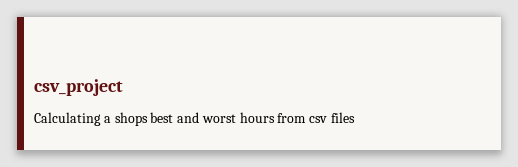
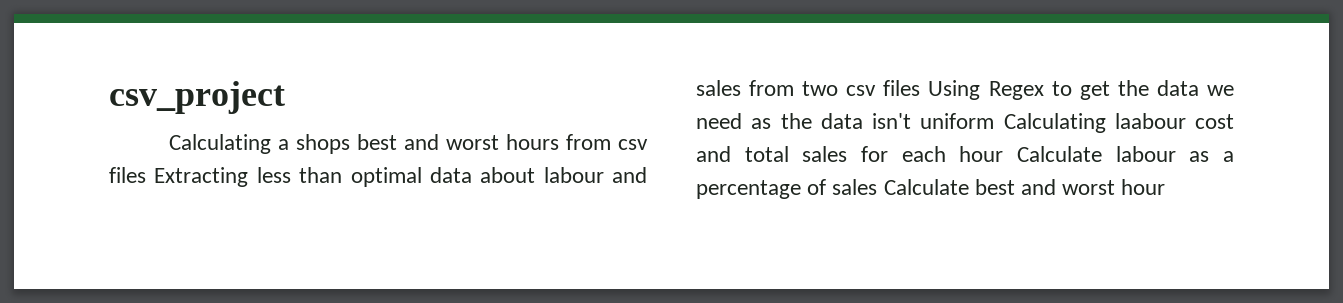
- Calculating a shops best and worst hours from csv files
+ Calculating a shops best and worst hours from csv files Extracting less than optimal data about labour and sales from two csv files Using Regex to get the data we need as the data isn't uniform Calculating laabour cost and total sales for each hour Calculate labour as a percentage of sales Calculate best and worst hour

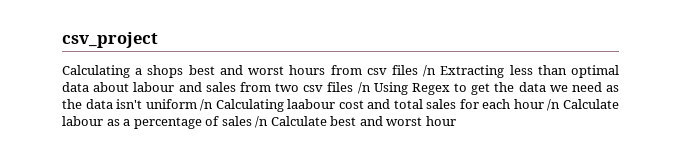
- Calculating a shops best and worst hours from csv files Extracting less than optimal data about labour and sales from two csv files Using Regex to get the data we need as the data isn't uniform Calculating laabour cost and total sales for each hour Calculate labour as a percentage of sales Calculate best and worst hour
+ Calculating a shops best and worst hours from csv files /n Extracting less than optimal data about labour and sales from two csv files /n Using Regex to get the data we need as the data isn't uniform /n Calculating laabour cost and total sales for each hour /n Calculate labour as a percentage of sales /n Calculate best and worst hour

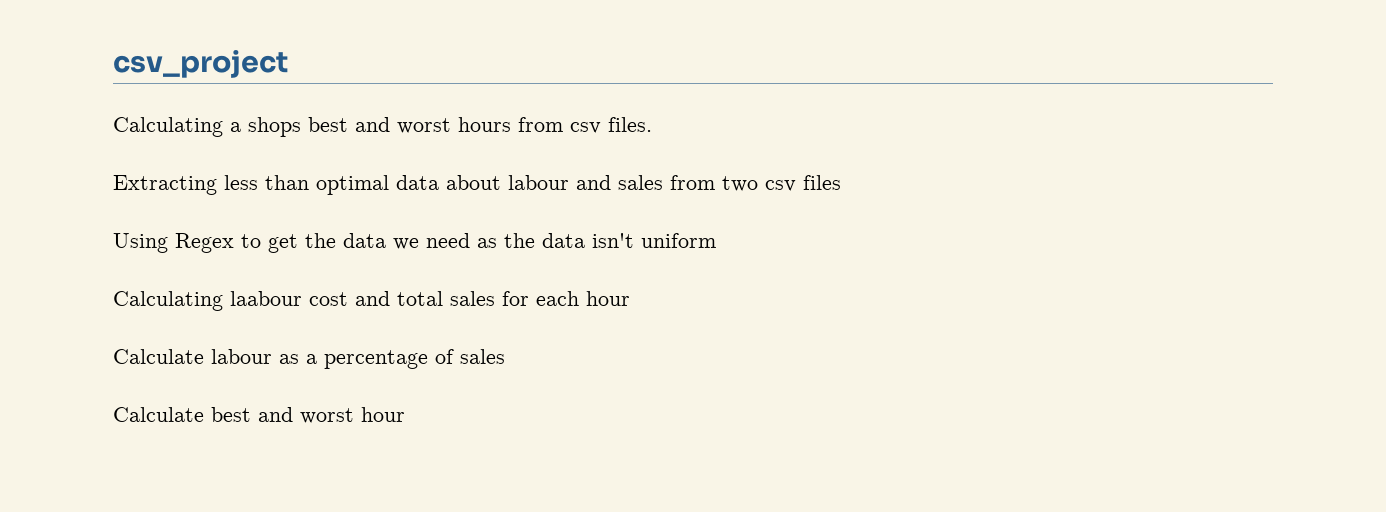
- Calculating a shops best and worst hours from csv files /n Extracting less than optimal data about labour and sales from two csv files /n Using Regex to get the data we need as the data isn't uniform /n Calculating laabour cost and total sales for each hour /n Calculate labour as a percentage of sales /n Calculate best and worst hour
+ Calculating a shops best and worst hours from csv files.
+ Extracting less than optimal data about labour and sales from two csv files
+ Using Regex to get the data we need as the data isn't uniform
+ Calculating laabour cost and total sales for each hour
+ Calculate labour as a percentage of sales
+ Calculate best and worst hour

